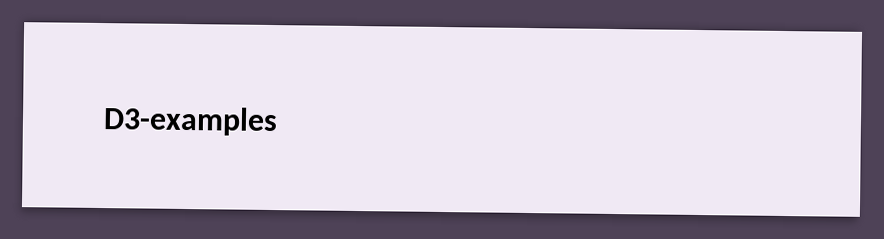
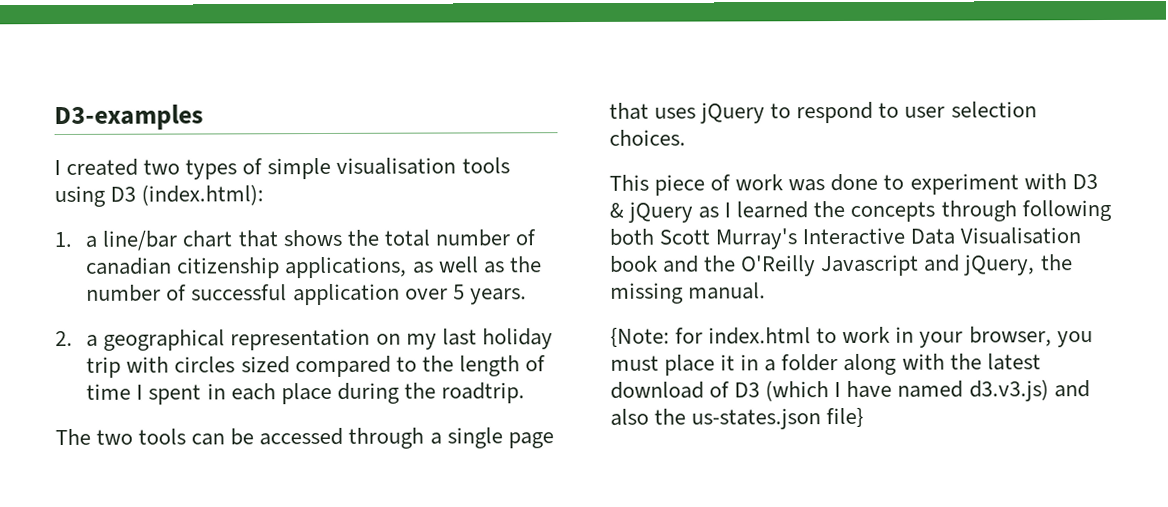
+ I created two types of simple visualisation tools using D3 (index.html):
+ 1. a line/bar chart that shows the total number of canadian citizenship applications, as well as the number of successful application over 5 years.
+ 2. a geographical representation on my last holiday trip with circles sized compared to the length of time I spent in each place during the roadtrip.
+ The two tools can be accessed through a single page that uses jQuery to respond to user selection choices.
+ This piece of work was done to experiment with D3 & jQuery as I learned the concepts through following both Scott Murray's Interactive Data Visualisation book and the O'Reilly Javascript and jQuery, the missing manual.
+ {Note: for index.html to work in your browser, you must place it in a folder along with the latest download of D3 (which I have named d3.v3.js) and also the us-states.json file}

